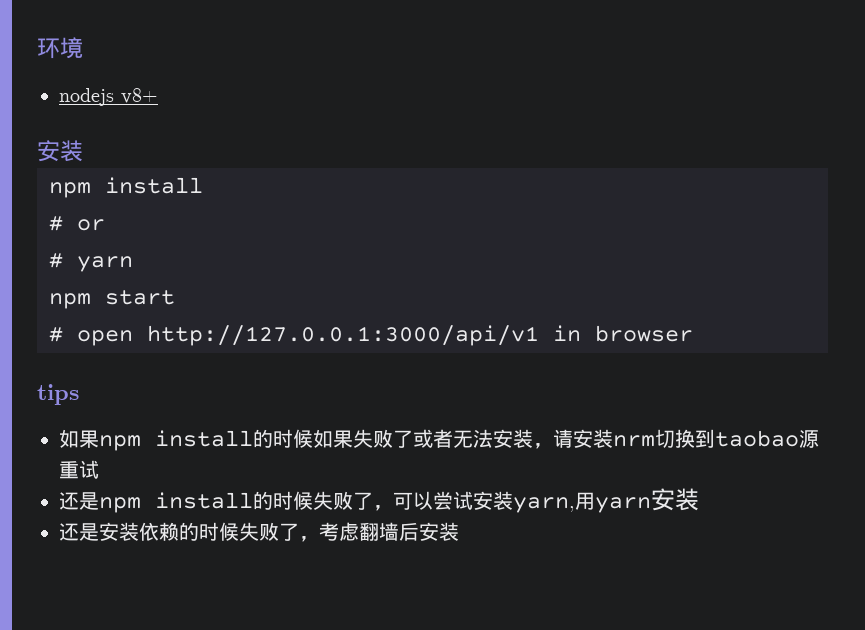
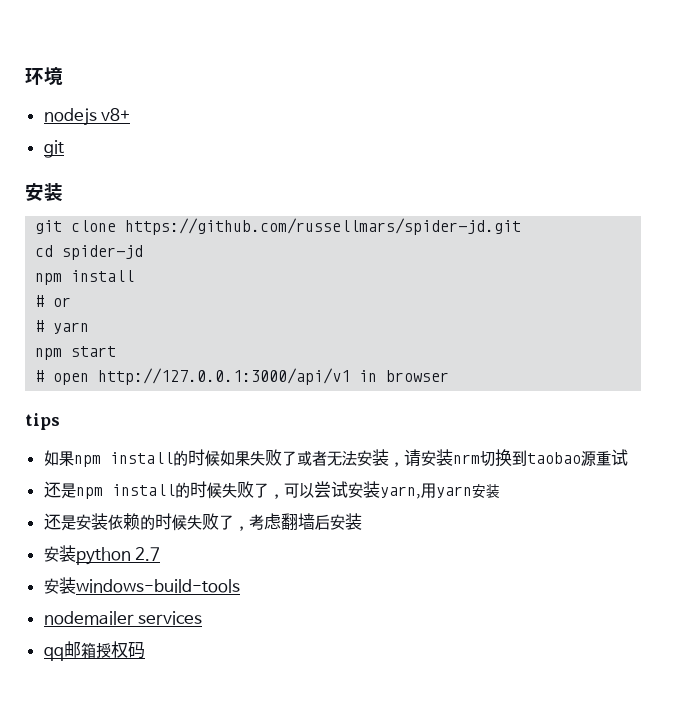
  nodejs v8+
+ git
  安装
+ git clone https://github.com/russellmars/spider-jd.git
+ cd spider-jd
+ 安装python 2.7
+ 安装windows-build-tools
+ nodemailer services
+ qq邮箱授权码

